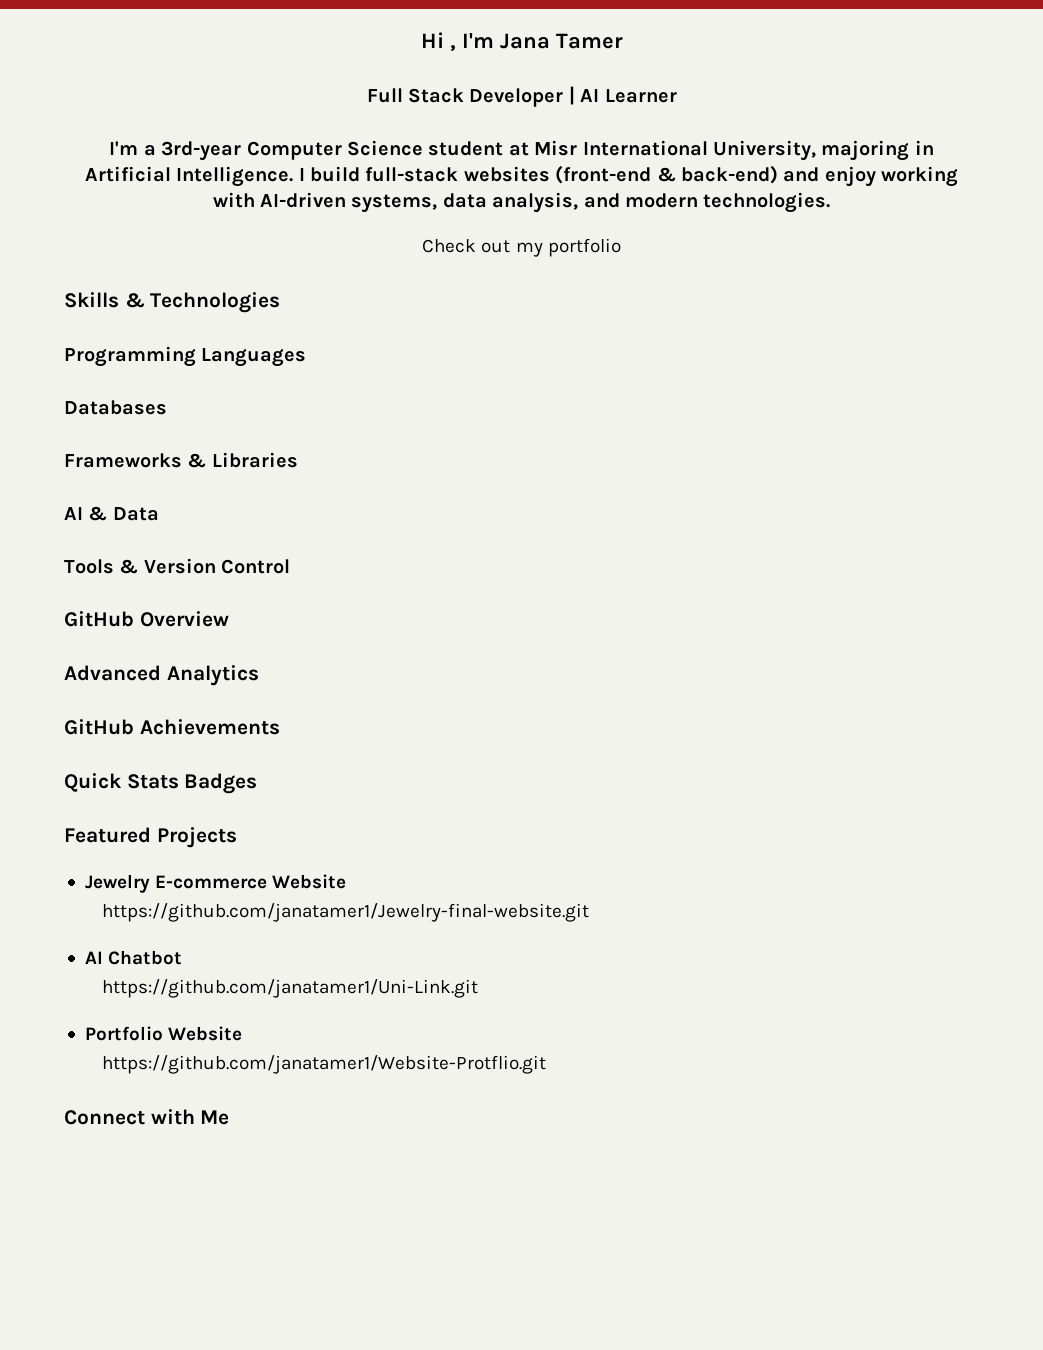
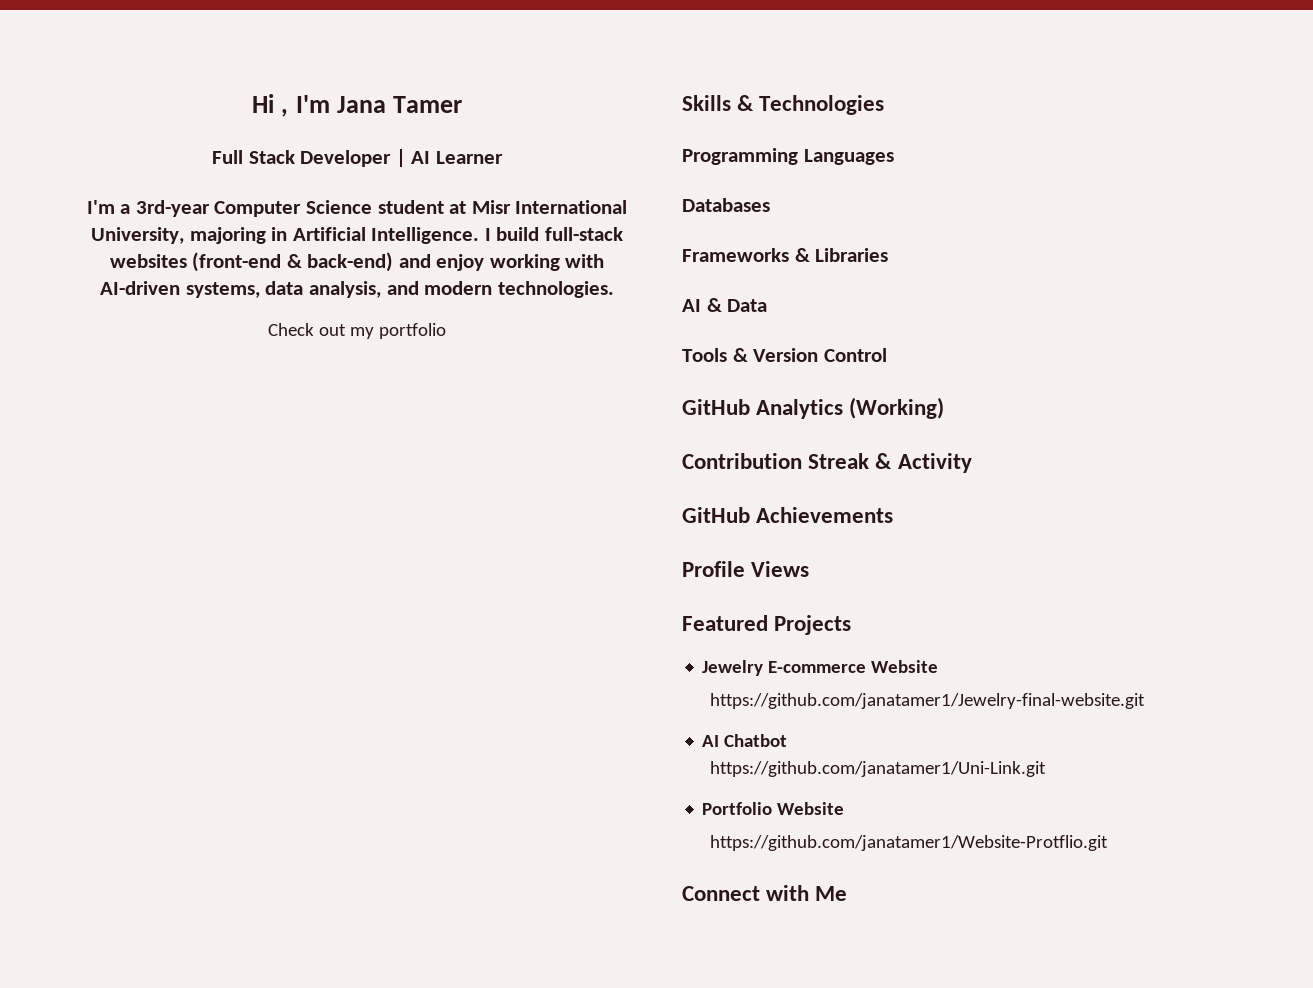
- GitHub Overview
- Advanced Analytics
+ GitHub Analytics (Working)
+ Contribution Streak & Activity
- Quick Stats Badges
+ Profile Views

